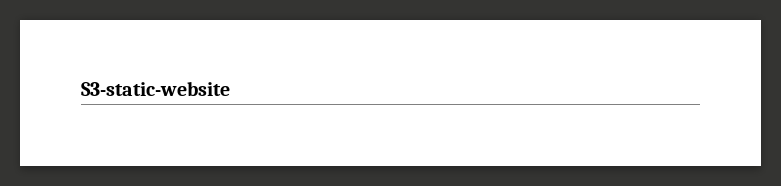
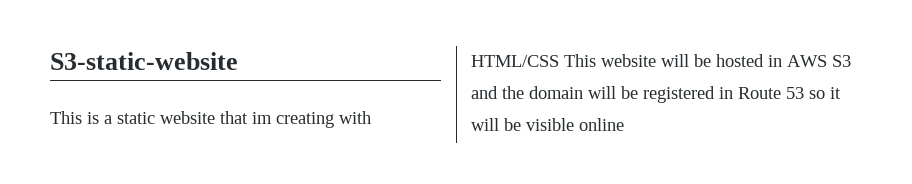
+ This is a static website that im creating with HTML/CSS This website will be hosted in AWS S3 and the domain will be registered in Route 53 so it will be visible online

